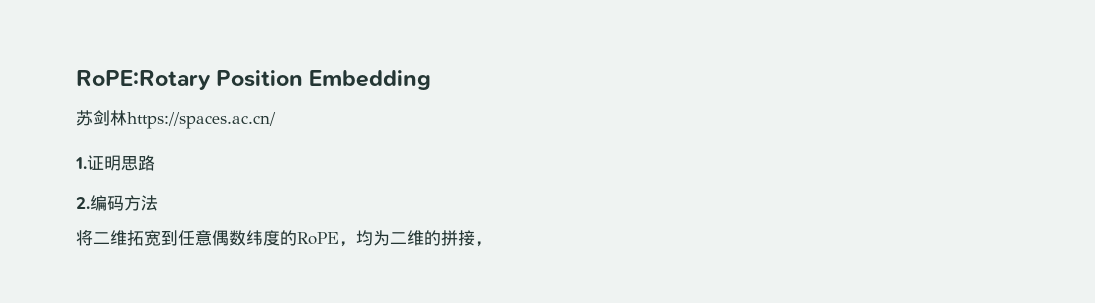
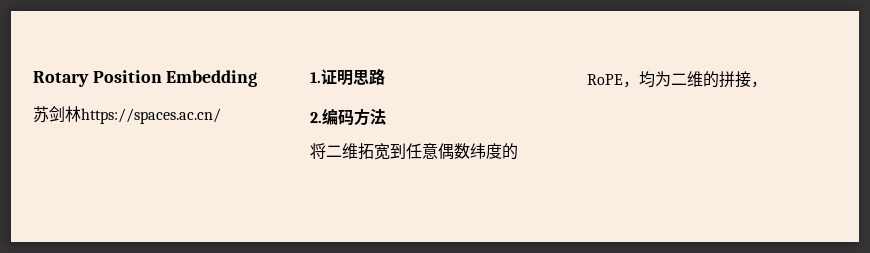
- RoPE:Rotary Position Embedding
+ Rotary Position Embedding

